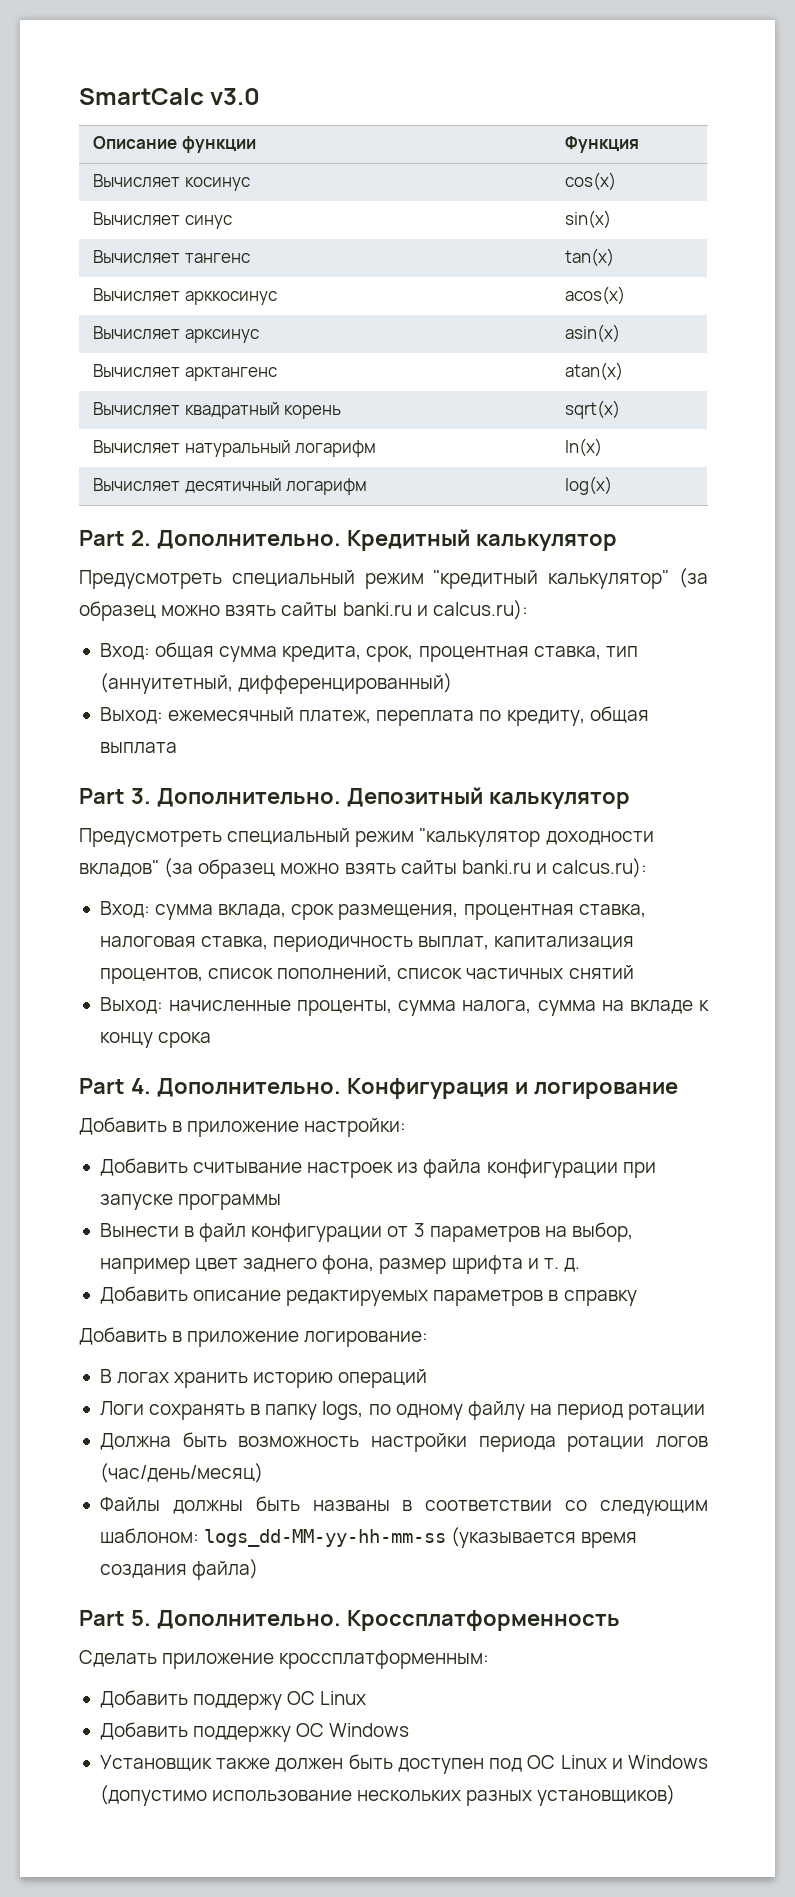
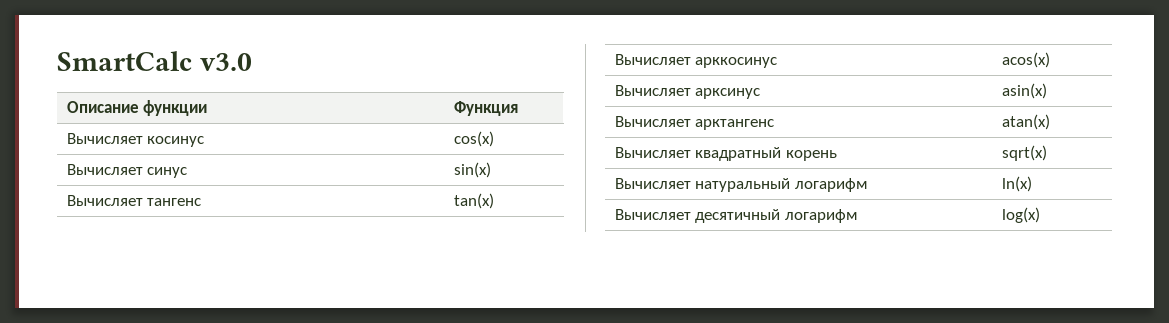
- Part 2. Дополнительно. Кредитный калькулятор
- Предусмотреть специальный режим "кредитный калькулятор" (за образец можно взять сайты banki.ru и calcus.ru):
- Вход: общая сумма кредита, срок, процентная ставка, тип (аннуитетный, дифференцированный)
- Выход: ежемесячный платеж, переплата по кредиту, общая выплата
- Part 3. Дополнительно. Депозитный калькулятор
- Предусмотреть специальный режим "калькулятор доходности вкладов" (за образец можно взять сайты banki.ru и calcus.ru):
- Вход: сумма вклада, срок размещения, процентная ставка, налоговая ставка, периодичность выплат, капитализация процентов, список пополнений, список частичных снятий
- Выход: начисленные проценты, сумма налога, сумма на вкладе к концу срока
- Part 4. Дополнительно. Конфигурация и логирование
- Добавить в приложение настройки:
- Добавить считывание настроек из файла конфигурации при запуске программы
- Вынести в файл конфигурации от 3 параметров на выбор, например цвет заднего фона, размер шрифта и т. д.
- Добавить описание редактируемых параметров в справку
- Добавить в приложение логирование:
- В логах хранить историю операций
- Логи сохранять в папку logs, по одному файлу на период ротации
- Должна быть возможность настройки периода ротации логов (час/день/месяц)
- Файлы должны быть названы в соответствии со следующим шаблоном: logs_dd-MM-yy-hh-mm-ss (указывается время создания файла)
- Part 5. Дополнительно. Кроссплатформенность
- Сделать приложение кроссплатформенным:
- Добавить поддержу ОС Linux
- Добавить поддержку ОС Windows
- Установщик также должен быть доступен под ОС Linux и Windows (допустимо использование нескольких разных установщиков)

